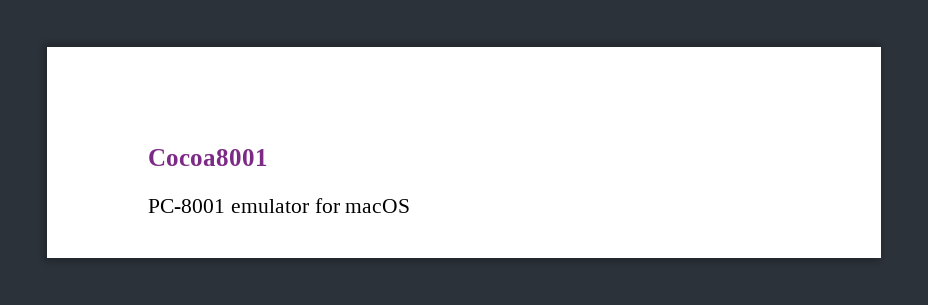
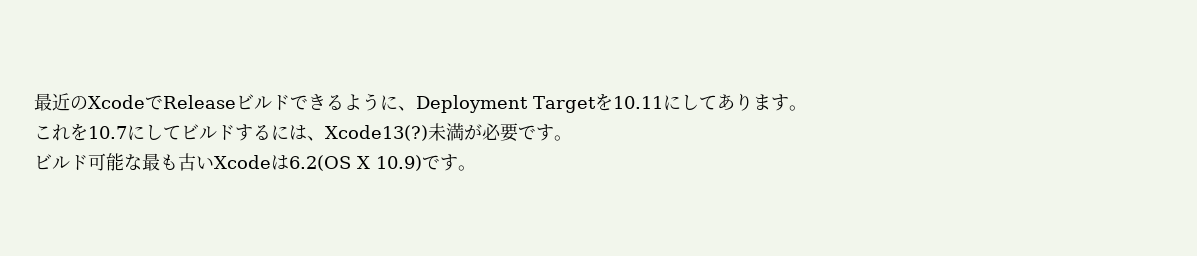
- Cocoa8001
- PC-8001 emulator for macOS
+ 最近のXcodeでReleaseビルドできるように、Deployment Targetを10.11にしてあります。
+ これを10.7にしてビルドするには、Xcode13(?)未満が必要です。
+ ビルド可能な最も古いXcodeは6.2(OS X 10.9)です。

